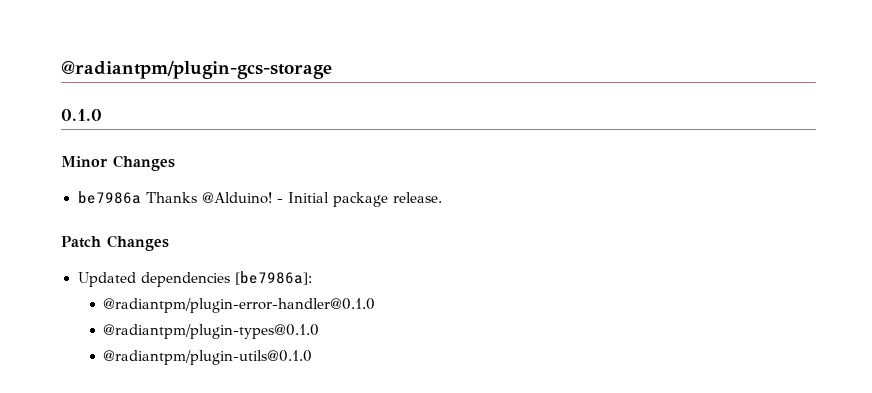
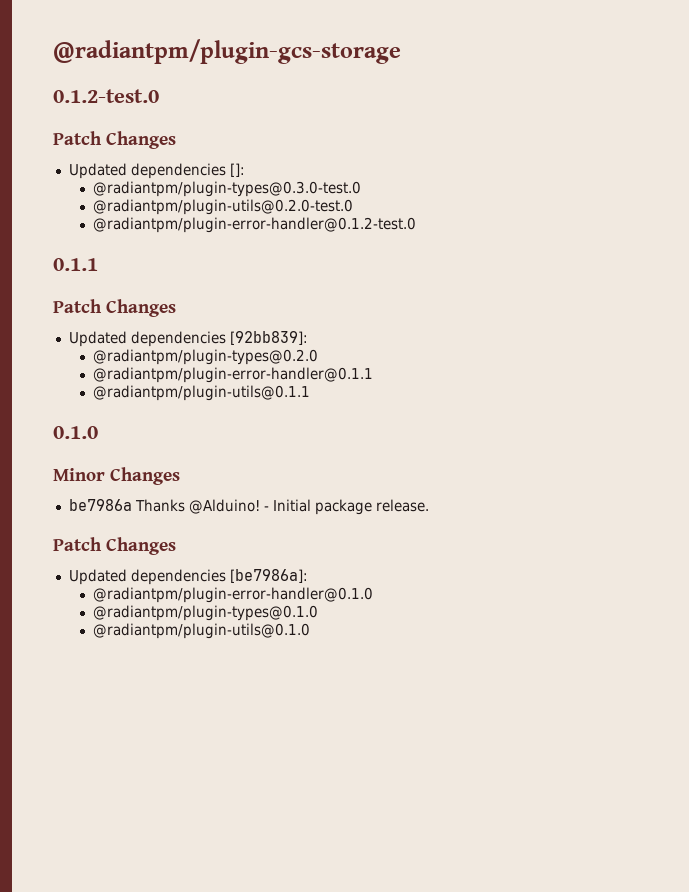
+ 0.1.2-test.0
+ Patch Changes
+ Updated dependencies []:
+ @radiantpm/plugin-types@0.3.0-test.0
+ @radiantpm/plugin-utils@0.2.0-test.0
+ @radiantpm/plugin-error-handler@0.1.2-test.0
+ 0.1.1
+ Patch Changes
+ Updated dependencies [92bb839]:
+ @radiantpm/plugin-types@0.2.0
+ @radiantpm/plugin-error-handler@0.1.1
+ @radiantpm/plugin-utils@0.1.1

